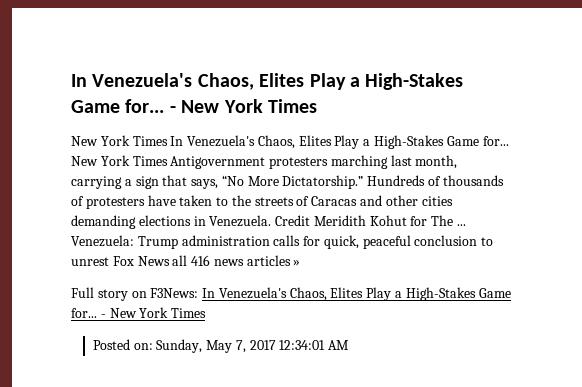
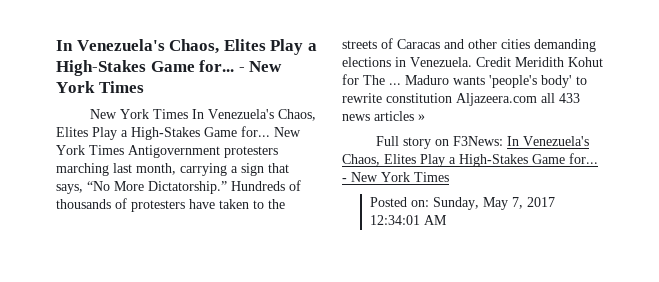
- Venezuela: Trump administration calls for quick, peaceful conclusion to unrest Fox News all 416 news articles »
+ Maduro wants 'people's body' to rewrite constitution Aljazeera.com all 433 news articles »

